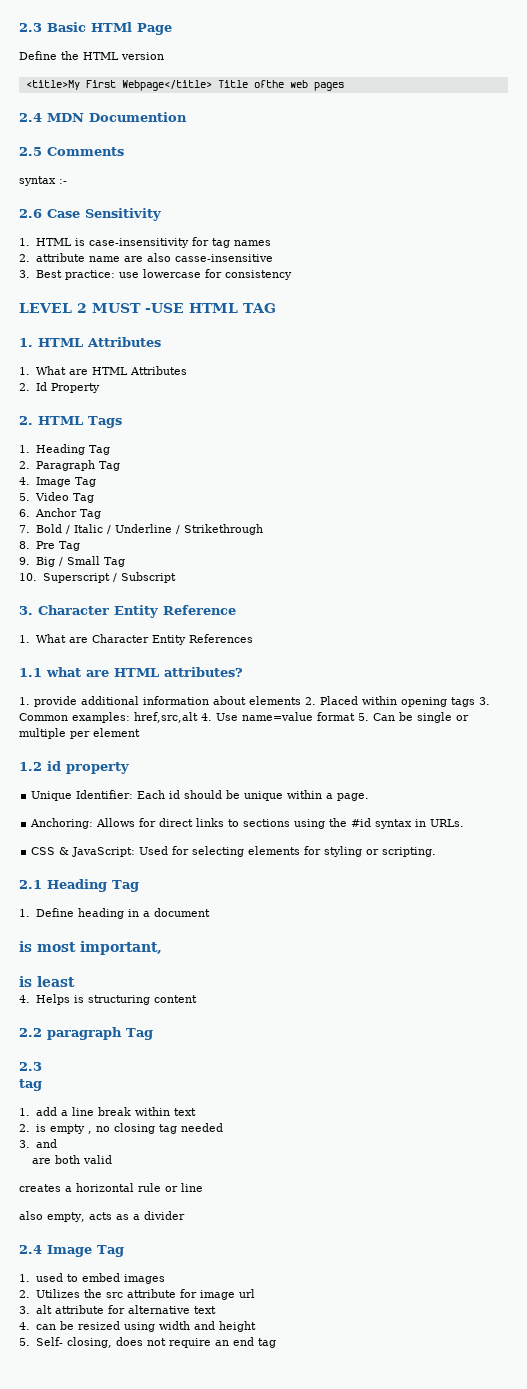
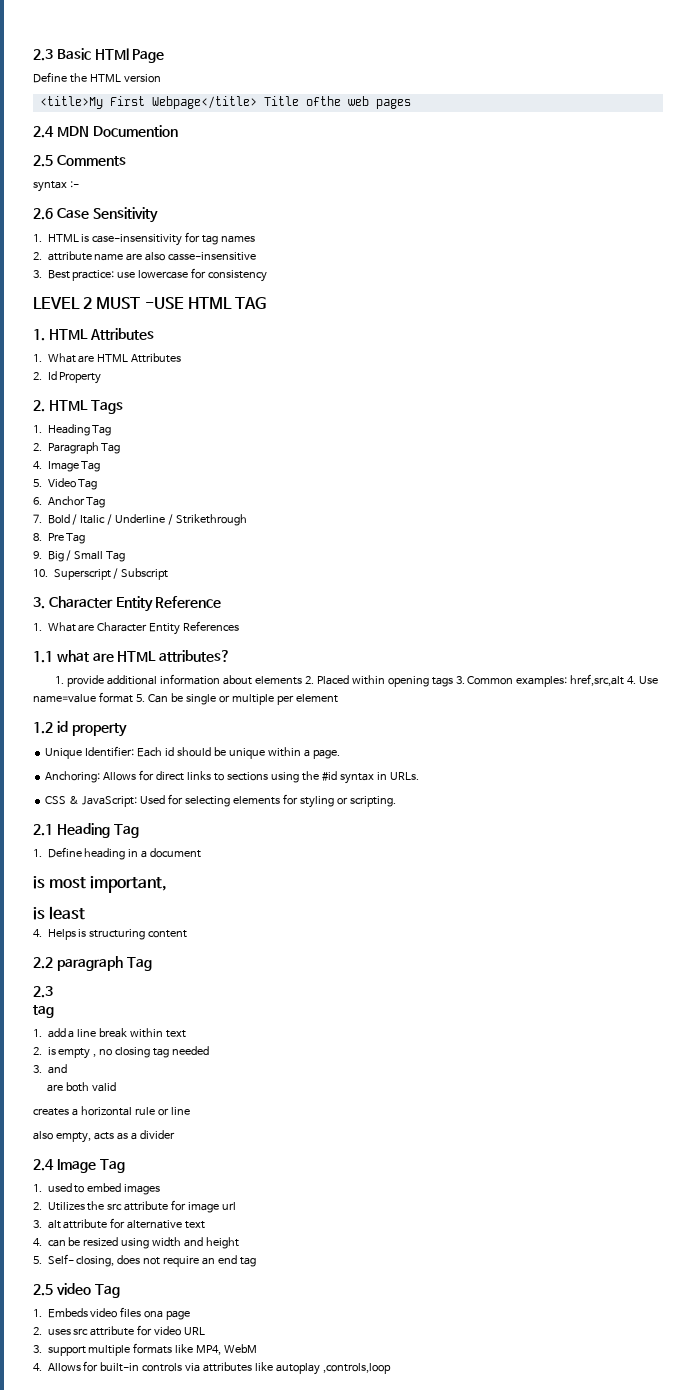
+ 2.5 video Tag
+ 1. Embeds video files ona page
+ 2. uses src attribute for video URL
+ 3. support multiple formats like MP4, WebM
+ 4. Allows for built-in controls via attributes like autoplay ,controls,loop

